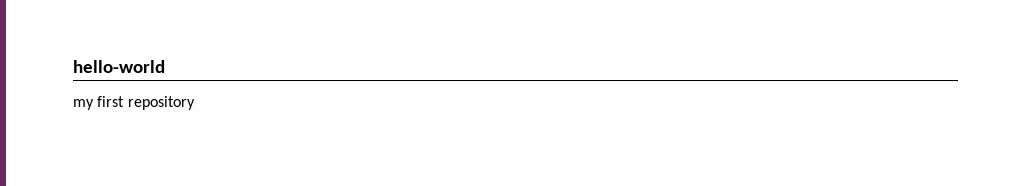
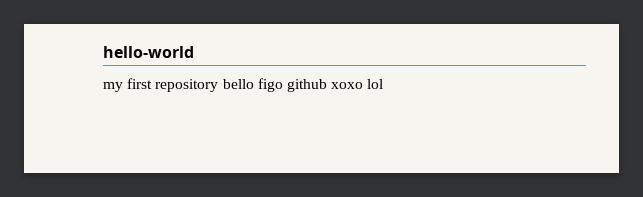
- my first repository
+ my first repository bello figo github xoxo lol

